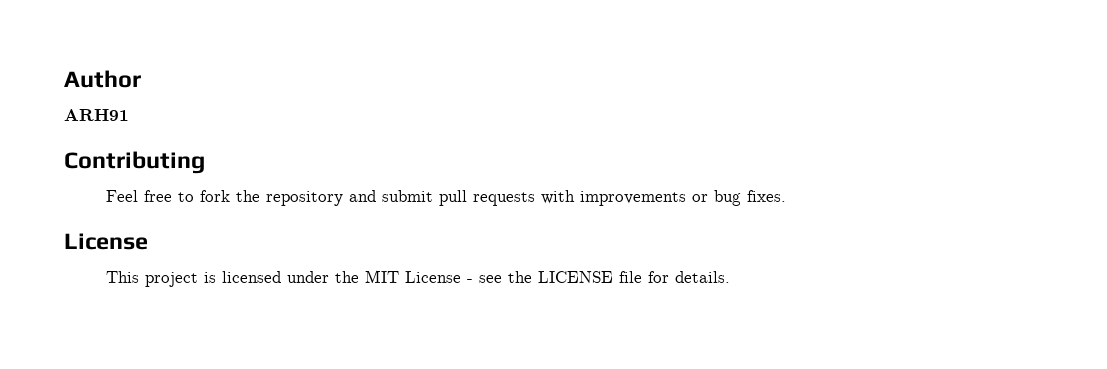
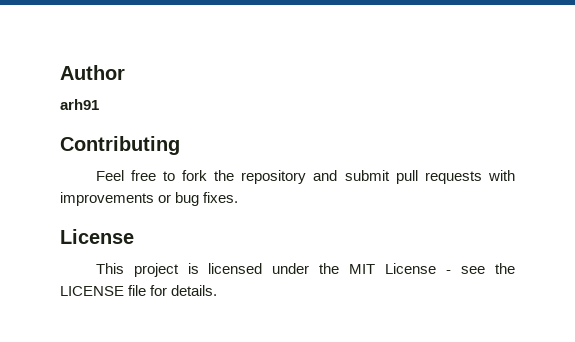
- ARH91
+ arh91

